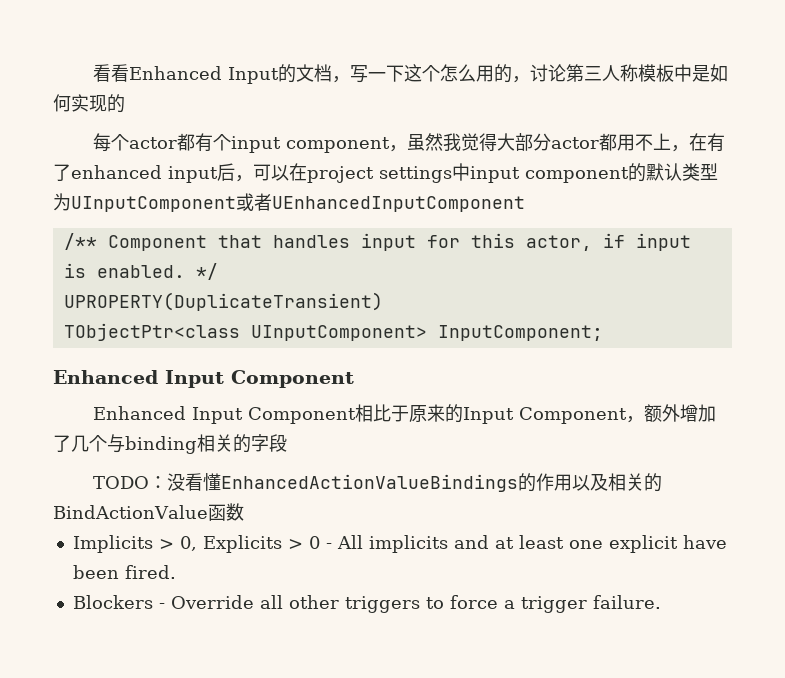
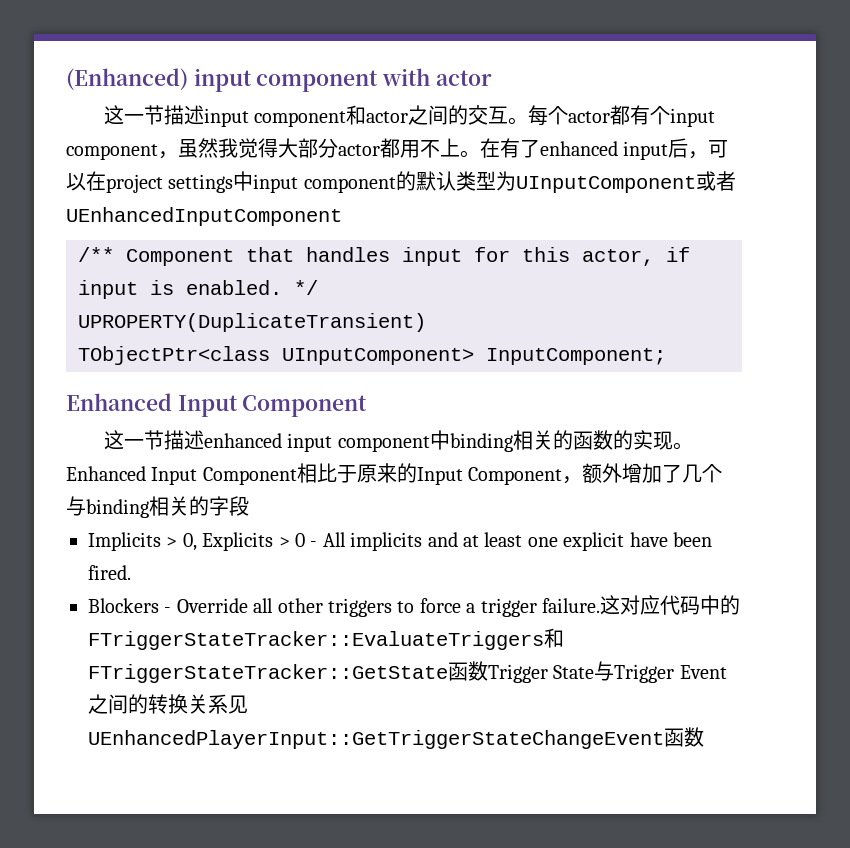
- 看看Enhanced Input的文档，写一下这个怎么用的，讨论第三人称模板中是如何实现的
- 每个actor都有个input component，虽然我觉得大部分actor都用不上，在有了enhanced input后，可以在project settings中input component的默认类型为UInputComponent或者UEnhancedInputComponent
+ (Enhanced) input component with actor
+ 这一节描述input component和actor之间的交互。每个actor都有个input component，虽然我觉得大部分actor都用不上。在有了enhanced input后，可以在project settings中input component的默认类型为UInputComponent或者UEnhancedInputComponent
+ 这一节描述enhanced input component中binding相关的函数的实现。
- TODO：没看懂EnhancedActionValueBindings的作用以及相关的BindActionValue函数
+ 这对应代码中的FTriggerStateTracker::EvaluateTriggers和FTriggerStateTracker::GetState函数Trigger State与Trigger Event之间的转换关系见UEnhancedPlayerInput::GetTriggerStateChangeEvent函数

